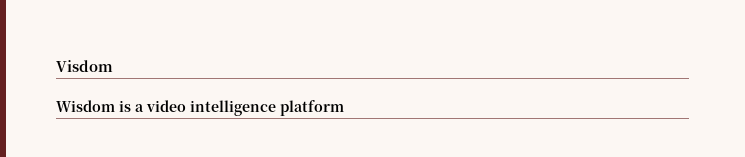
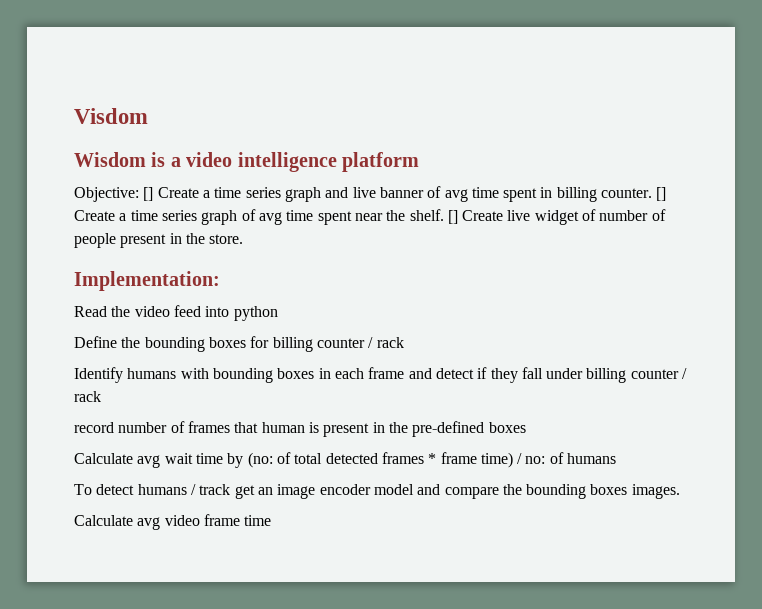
+ Objective: [] Create a time series graph and live banner of avg time spent in billing counter. [] Create a time series graph of avg time spent near the shelf. [] Create live widget of number of people present in the store.
+ Implementation:
+ Read the video feed into python
+ Define the bounding boxes for billing counter / rack
+ Identify humans with bounding boxes in each frame and detect if they fall under billing counter / rack
+ record number of frames that human is present in the pre-defined boxes
+ Calculate avg wait time by (no: of total detected frames * frame time) / no: of humans
+ To detect humans / track get an image encoder model and compare the bounding boxes images.
+ Calculate avg video frame time

